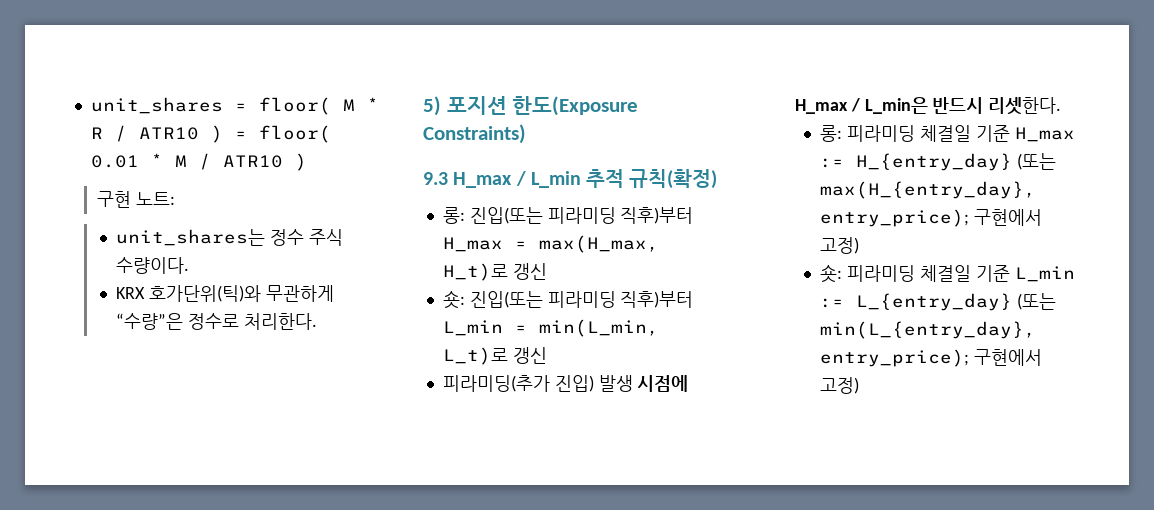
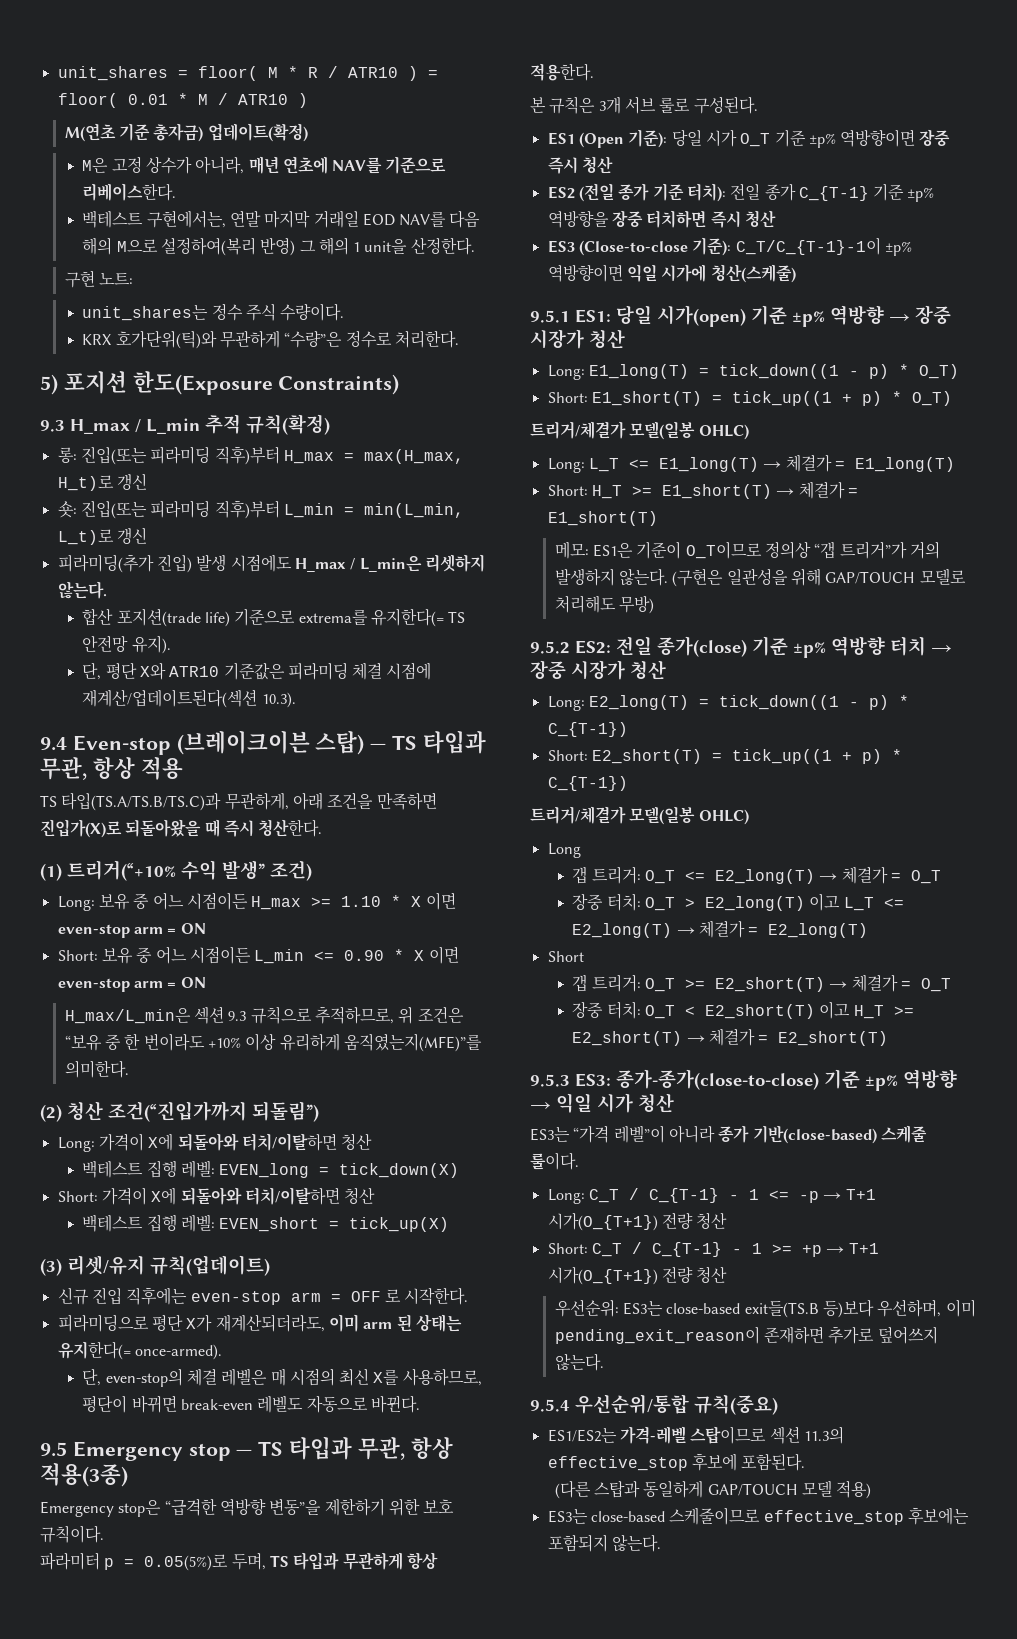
+ M(연초 기준 총자금) 업데이트(확정)
+ M은 고정 상수가 아니라, 매년 연초에 NAV를 기준으로 리베이스한다.
+ 백테스트 구현에서는, 연말 마지막 거래일 EOD NAV를 다음 해의 M으로 설정하여(복리 반영) 그 해의 1 unit을 산정한다.
- 피라미딩(추가 진입) 발생 시점에 H_max / L_min은 반드시 리셋한다.
- 롱: 피라미딩 체결일 기준 H_max := H_{entry_day} (또는 max(H_{entry_day}, entry_price); 구현에서 고정)
- 숏: 피라미딩 체결일 기준 L_min := L_{entry_day} (또는 min(L_{entry_day}, entry_price); 구현에서 고정)
+ 피라미딩(추가 진입) 발생 시점에도 H_max / L_min은 리셋하지 않는다.
+ 합산 포지션(trade life) 기준으로 extrema를 유지한다(= TS 안전망 유지).
+ 단, 평단 X와 ATR10 기준값은 피라미딩 체결 시점에 재계산/업데이트된다(섹션 10.3).
+ 9.4 Even-stop (브레이크이븐 스탑) — TS 타입과 무관, 항상 적용
+ TS 타입(TS.A/TS.B/TS.C)과 무관하게, 아래 조건을 만족하면 진입가(X)로 되돌아왔을 때 즉시 청산한다.
+ (1) 트리거(“+10% 수익 발생” 조건)
+ Long: 보유 중 어느 시점이든 H_max >= 1.10 * X 이면 even-stop arm = ON
+ Short: 보유 중 어느 시점이든 L_min <= 0.90 * X 이면 even-stop arm = ON
+ H_max/L_min은 섹션 9.3 규칙으로 추적하므로, 위 조건은 “보유 중 한 번이라도 +10% 이상 유리하게 움직였는지(MFE)”를 의미한다.
+ (2) 청산 조건(“진입가까지 되돌림”)
+ Long: 가격이 X에 되돌아와 터치/이탈하면 청산
+ 백테스트 집행 레벨: EVEN_long = tick_down(X)
+ Short: 가격이 X에 되돌아와 터치/이탈하면 청산
+ 백테스트 집행 레벨: EVEN_short = tick_up(X)
+ (3) 리셋/유지 규칙(업데이트)
+ 신규 진입 직후에는 even-stop arm = OFF 로 시작한다.
+ 피라미딩으로 평단 X가 재계산되더라도, 이미 arm 된 상태는 유지한다(= once-armed).
+ 단, even-stop의 체결 레벨은 매 시점의 최신 X를 사용하므로, 평단이 바뀌면 break-even 레벨도 자동으로 바뀐다.
+ 9.5 Emergency stop — TS 타입과 무관, 항상 적용(3종)
+ Emergency stop은 “급격한 역방향 변동”을 제한하기 위한 보호 규칙이다.
+ 파라미터 p = 0.05(5%)로 두며, TS 타입과 무관하게 항상 적용한다.
+ 본 규칙은 3개 서브 룰로 구성된다.
+ ES1 (Open 기준): 당일 시가 O_T 기준 ±p% 역방향이면 장중 즉시 청산
+ ES2 (전일 종가 기준 터치): 전일 종가 C_{T-1} 기준 ±p% 역방향을 장중 터치하면 즉시 청산
+ ES3 (Close-to-close 기준): C_T/C_{T-1}-1이 ±p% 역방향이면 익일 시가에 청산(스케줄)
+ 9.5.1 ES1: 당일 시가(open) 기준 ±p% 역방향 → 장중 시장가 청산
+ Long: E1_long(T) = tick_down((1 - p) * O_T)
+ Short: E1_short(T) = tick_up((1 + p) * O_T)
+ 트리거/체결가 모델(일봉 OHLC)
+ Long: L_T <= E1_long(T) → 체결가 = E1_long(T)
+ Short: H_T >= E1_short(T) → 체결가 = E1_short(T)
+ 메모: ES1은 기준이 O_T이므로 정의상 “갭 트리거”가 거의 발생하지 않는다. (구현은 일관성을 위해 GAP/TOUCH 모델로 처리해도 무방)
+ 9.5.2 ES2: 전일 종가(close) 기준 ±p% 역방향 터치 → 장중 시장가 청산
+ Long: E2_long(T) = tick_down((1 - p) * C_{T-1})
+ Short: E2_short(T) = tick_up((1 + p) * C_{T-1})
+ 트리거/체결가 모델(일봉 OHLC)
+ Long
+ 갭 트리거: O_T <= E2_long(T) → 체결가 = O_T
+ 장중 터치: O_T > E2_long(T) 이고 L_T <= E2_long(T) → 체결가 = E2_long(T)
+ Short
+ 갭 트리거: O_T >= E2_short(T) → 체결가 = O_T
+ 장중 터치: O_T < E2_short(T) 이고 H_T >= E2_short(T) → 체결가 = E2_short(T)
+ 9.5.3 ES3: 종가-종가(close-to-close) 기준 ±p% 역방향 → 익일 시가 청산
+ ES3는 “가격 레벨”이 아니라 종가 기반(close-based) 스케줄 룰이다.
+ Long: C_T / C_{T-1} - 1 <= -p → T+1 시가(O_{T+1}) 전량 청산
+ Short: C_T / C_{T-1} - 1 >= +p → T+1 시가(O_{T+1}) 전량 청산
+ 우선순위: ES3는 close-based exit들(TS.B 등)보다 우선하며, 이미 pending_exit_reason이 존재하면 추가로 덮어쓰지 않는다.
+ 9.5.4 우선순위/통합 규칙(중요)
+ ES1/ES2는 가격-레벨 스탑이므로 섹션 11.3의 effective_stop 후보에 포함된다.
+ (다른 스탑과 동일하게 GAP/TOUCH 모델 적용)
+ ES3는 close-based 스케줄이므로 effective_stop 후보에는 포함되지 않는다.

